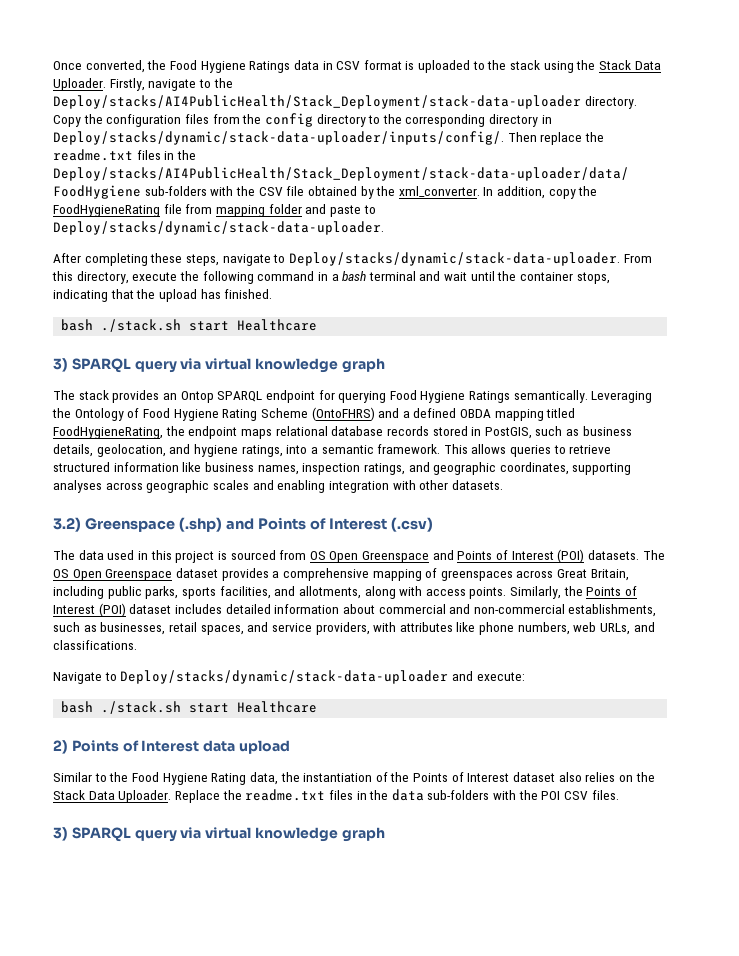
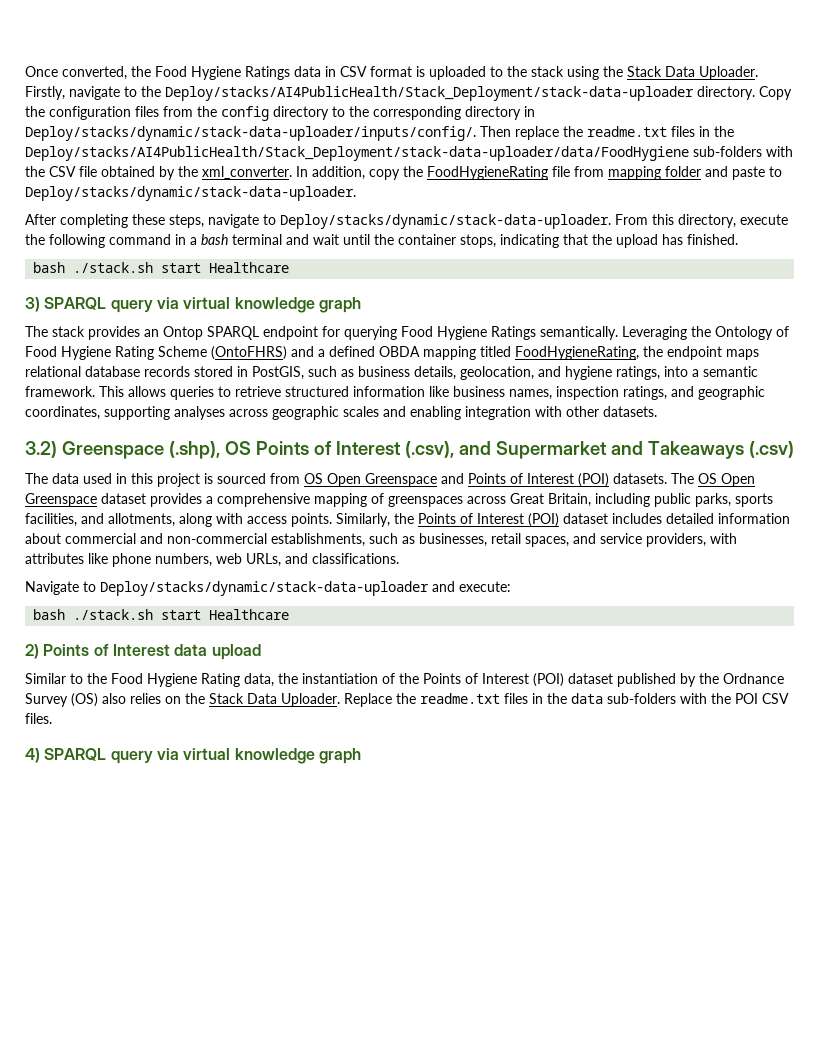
- 3.2) Greenspace (.shp) and Points of Interest (.csv)
+ 3.2) Greenspace (.shp), OS Points of Interest (.csv), and Supermarket and Takeaways (.csv)
- Similar to the Food Hygiene Rating data, the instantiation of the Points of Interest dataset also relies on the Stack Data Uploader.
+ Similar to the Food Hygiene Rating data, the instantiation of the Points of Interest (POI) dataset published by the Ordnance Survey (OS) also relies on the Stack Data Uploader.
  Replace the readme.txt files in the data sub-folders with the POI CSV files.
- 3) SPARQL query via virtual knowledge graph
+ 4) SPARQL query via virtual knowledge graph

